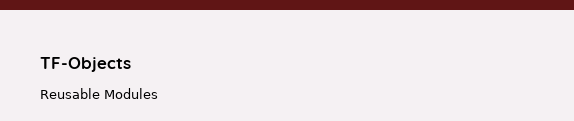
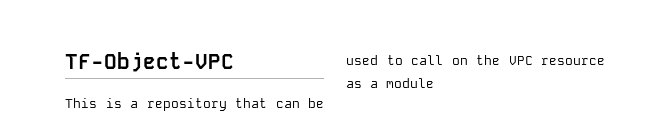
- TF-Objects
- Reusable Modules
+ TF-Object-VPC
+ This is a repository that can be used to call on the VPC resource as a module

